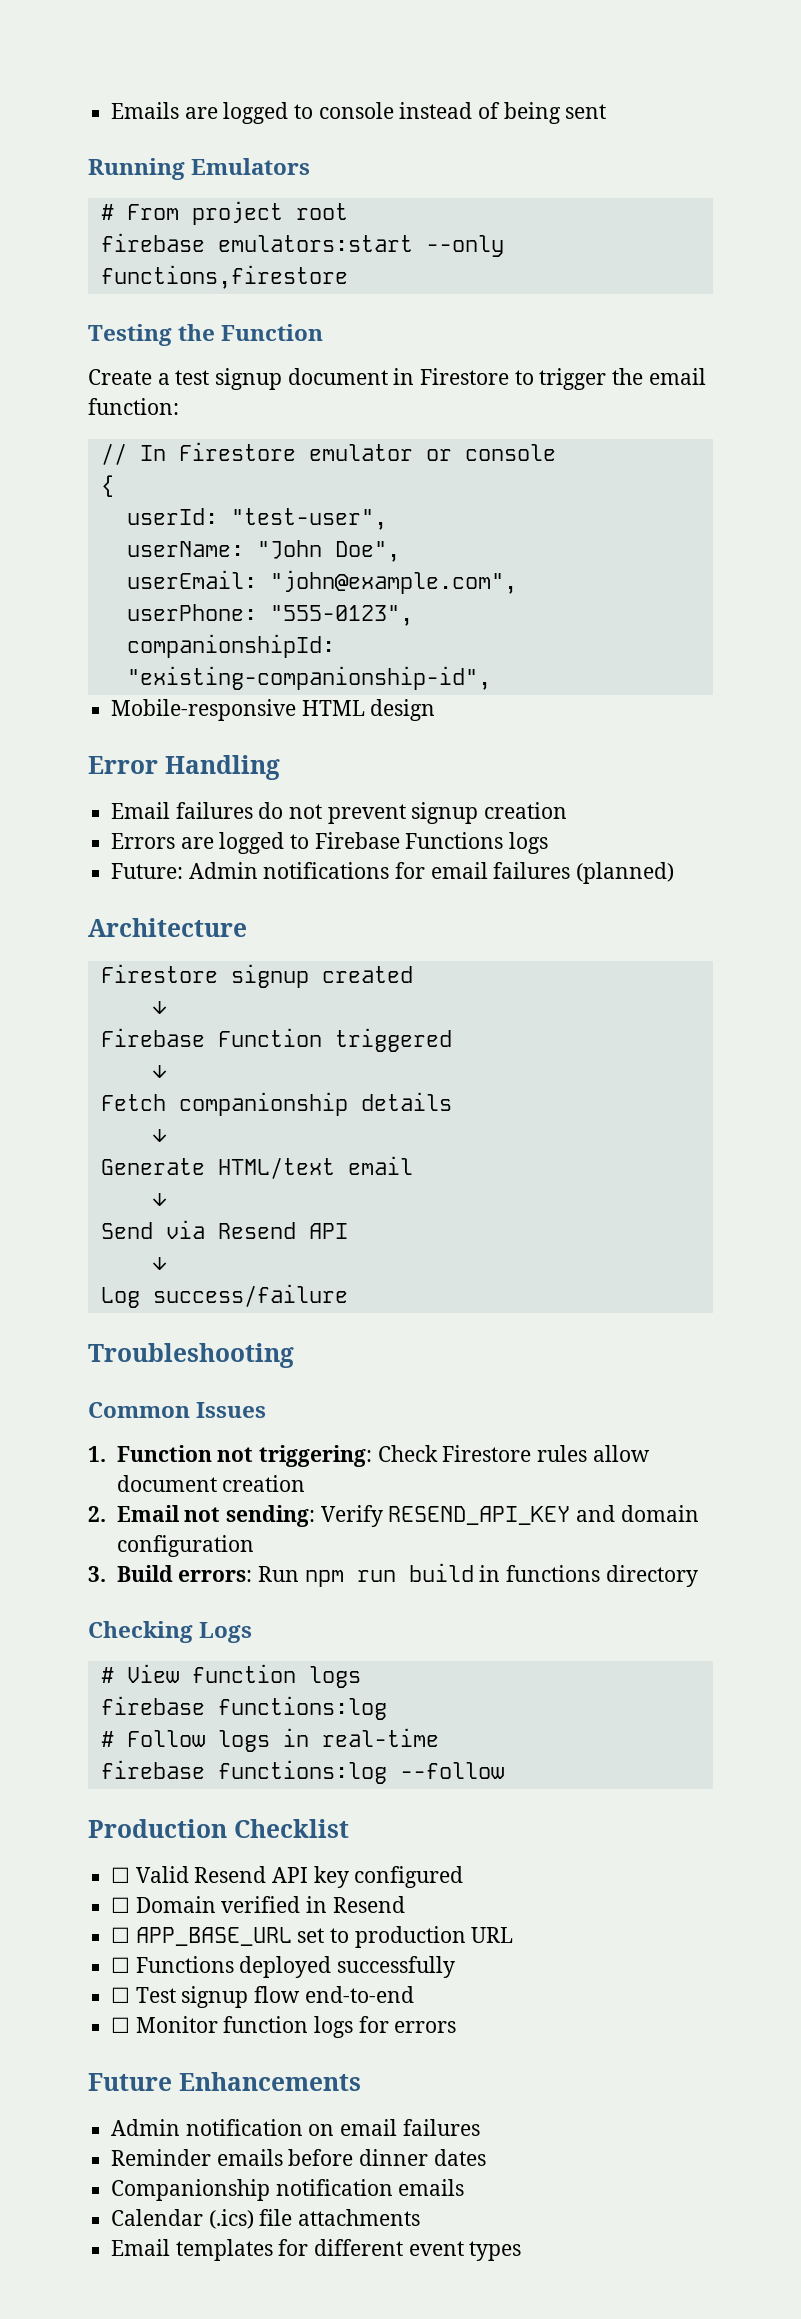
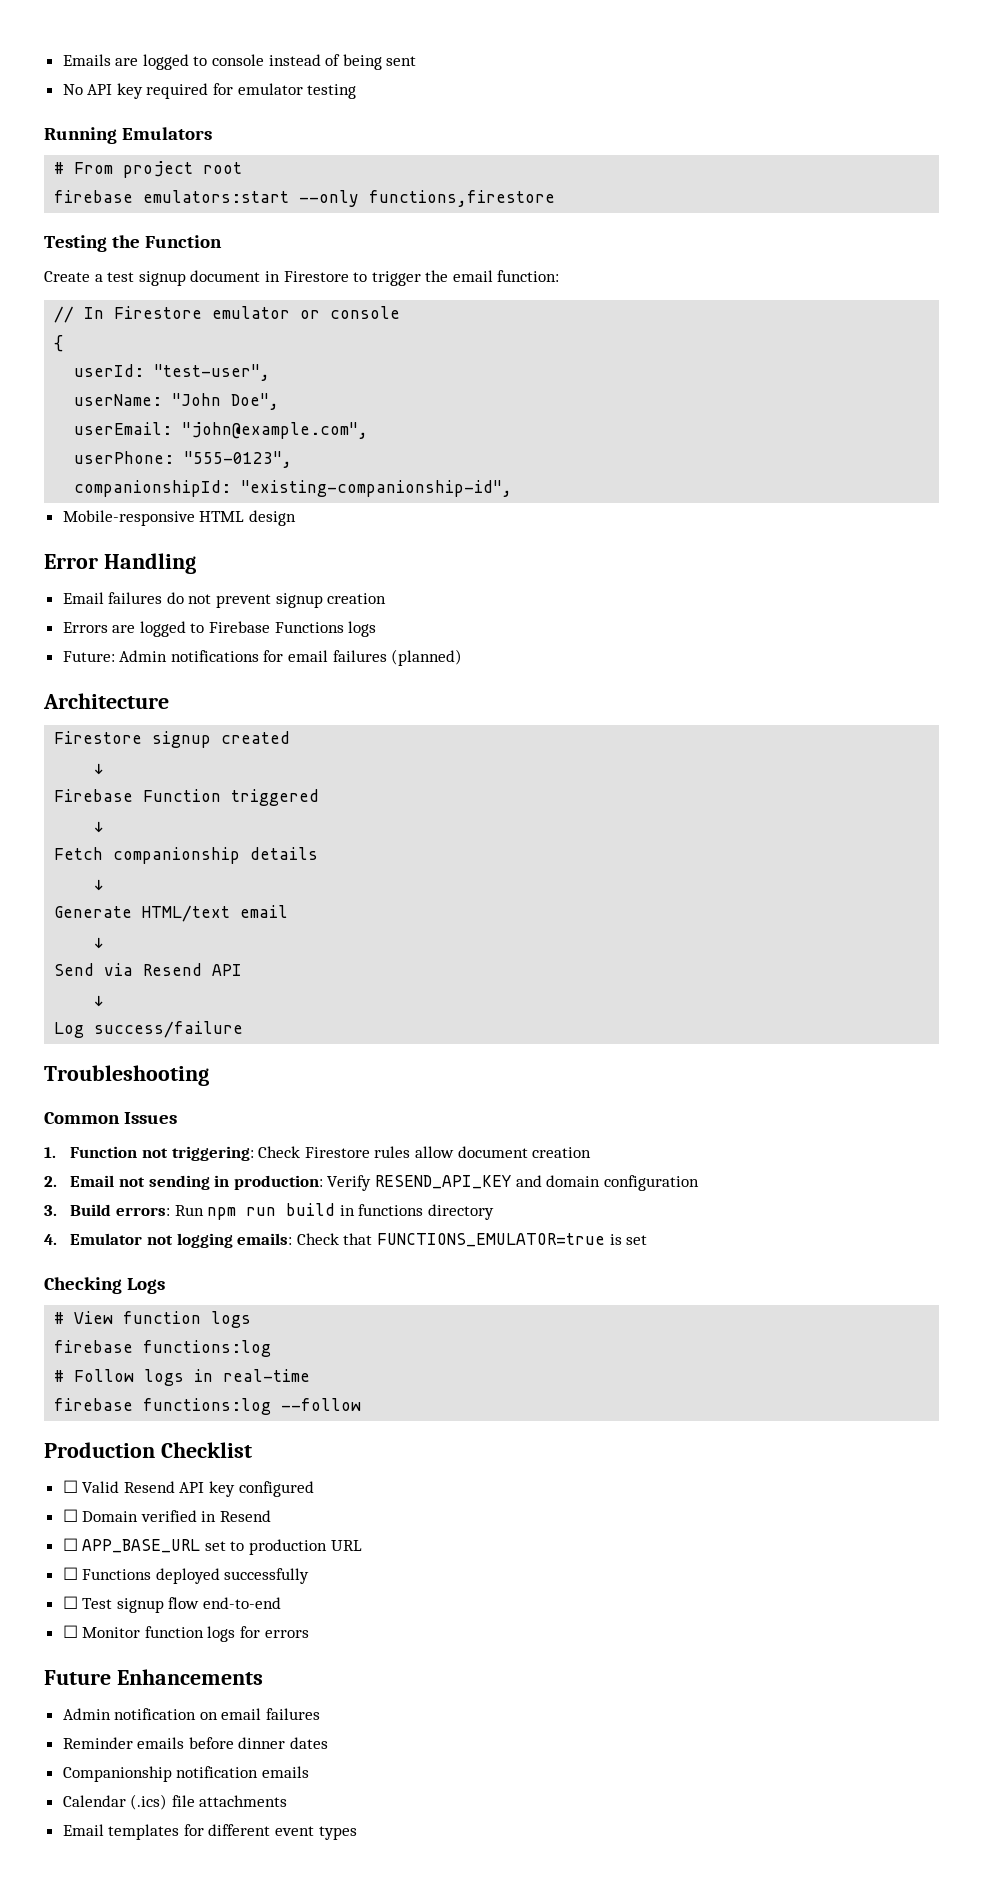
+ No API key required for emulator testing
- 2. Email not sending: Verify RESEND_API_KEY and domain configuration
+ 2. Email not sending in production: Verify RESEND_API_KEY and domain configuration
+ 4. Emulator not logging emails: Check that FUNCTIONS_EMULATOR=true is set

